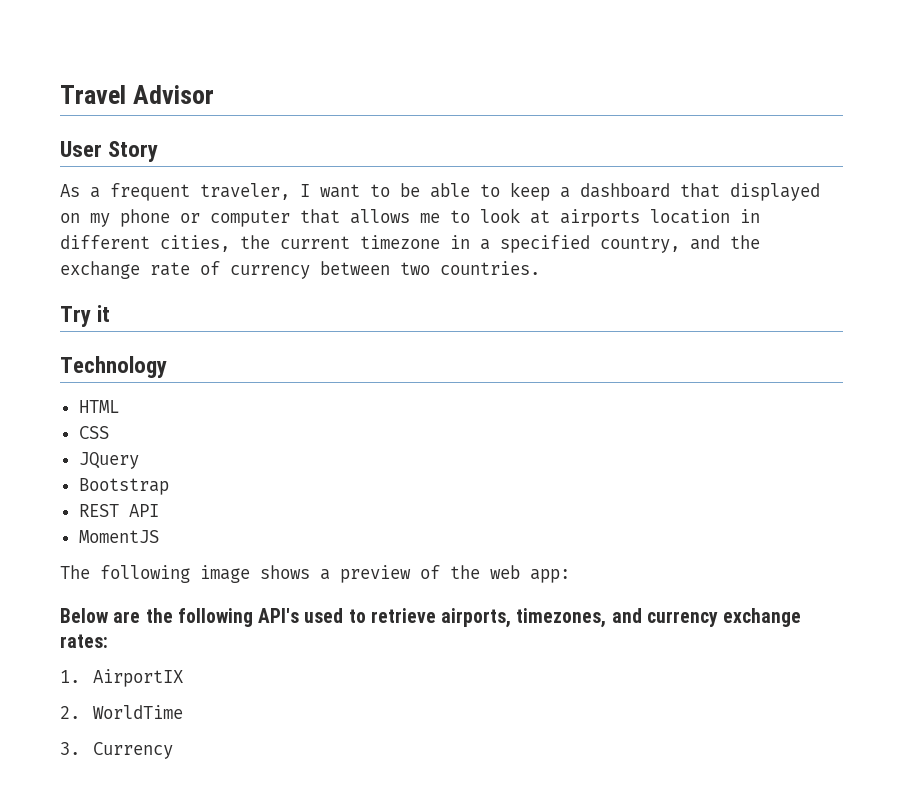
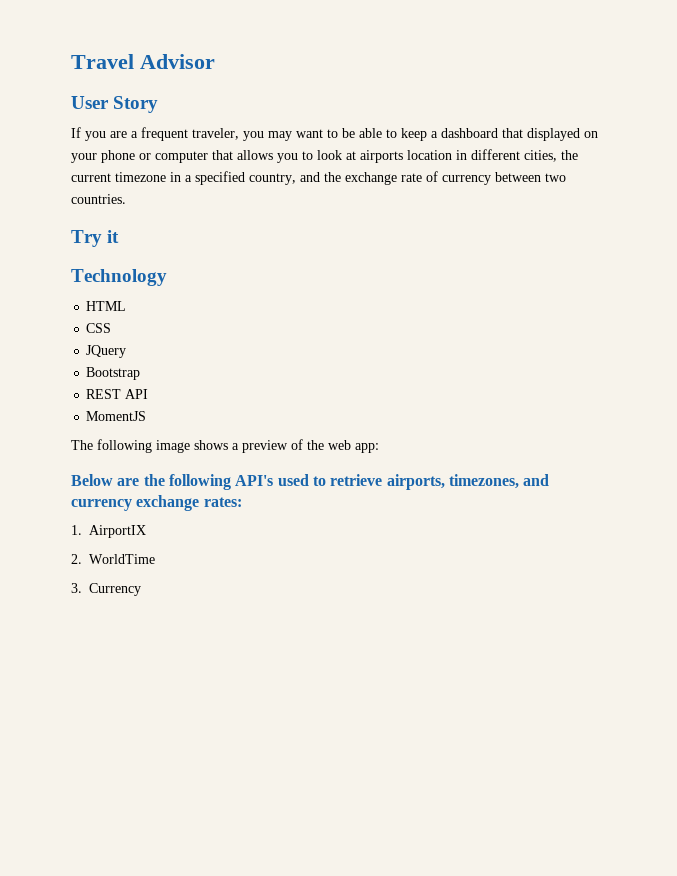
- As a frequent traveler, I want to be able to keep a dashboard that displayed on my phone or computer that allows me to look at airports location in different cities, the current timezone in a specified country, and the exchange rate of currency between two countries.
+ If you are a frequent traveler, you may want to be able to keep a dashboard that displayed on your phone or computer that allows you to look at airports location in different cities, the current timezone in a specified country, and the exchange rate of currency between two countries.

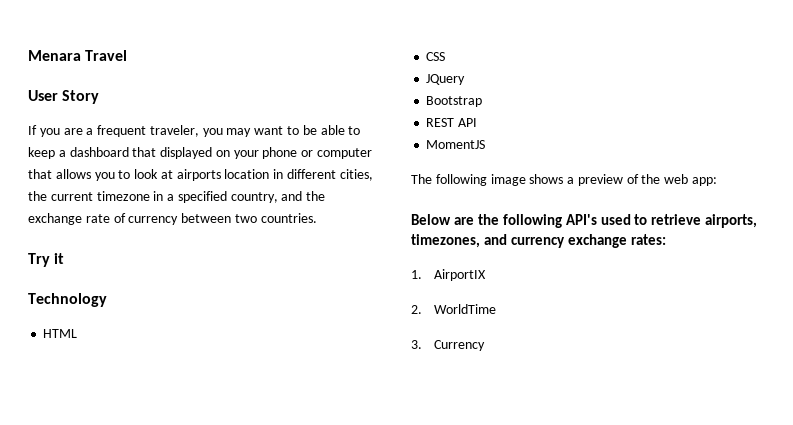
- Travel Advisor
+ Menara Travel

